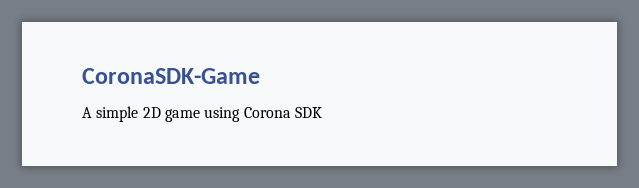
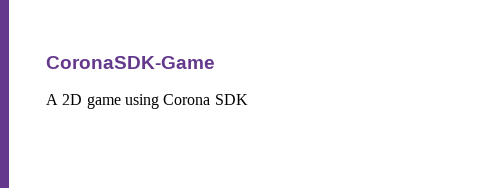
- A simple 2D game using Corona SDK
+ A 2D game using Corona SDK

